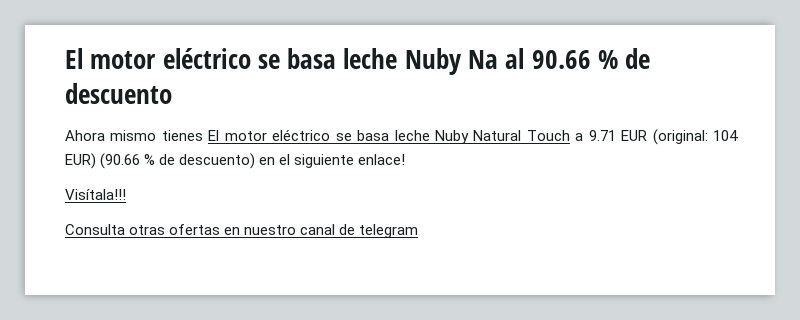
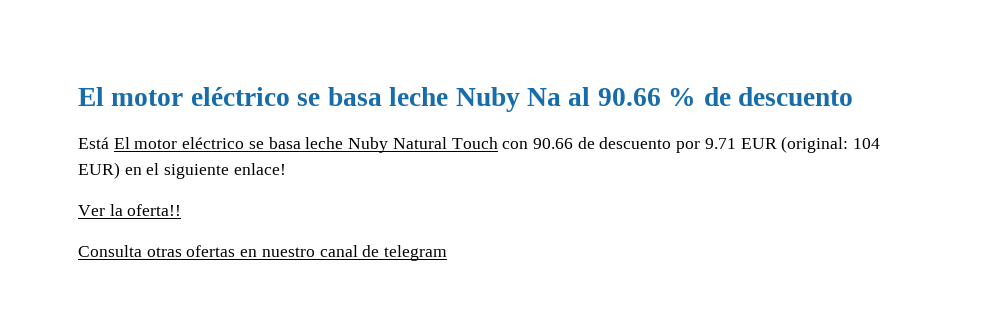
- Ahora mismo tienes El motor eléctrico se basa leche Nuby Natural Touch a 9.71 EUR (original: 104 EUR) (90.66 % de descuento) en el siguiente enlace!
+ Está El motor eléctrico se basa leche Nuby Natural Touch con 90.66 de descuento por 9.71 EUR (original: 104 EUR) en el siguiente enlace!
- Visítala!!!
+ Ver la oferta!!

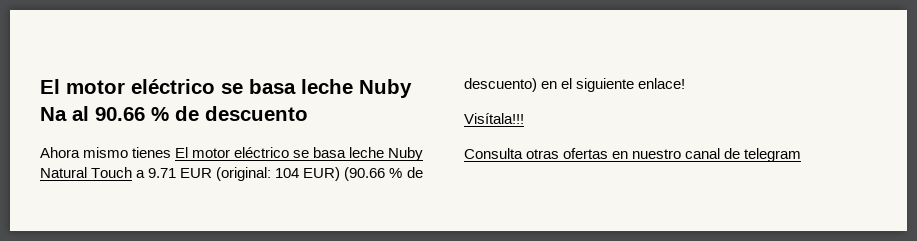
- Está El motor eléctrico se basa leche Nuby Natural Touch con 90.66 de descuento por 9.71 EUR (original: 104 EUR) en el siguiente enlace!
+ Ahora mismo tienes El motor eléctrico se basa leche Nuby Natural Touch a 9.71 EUR (original: 104 EUR) (90.66 % de descuento) en el siguiente enlace!
- Ver la oferta!!
+ Visítala!!!

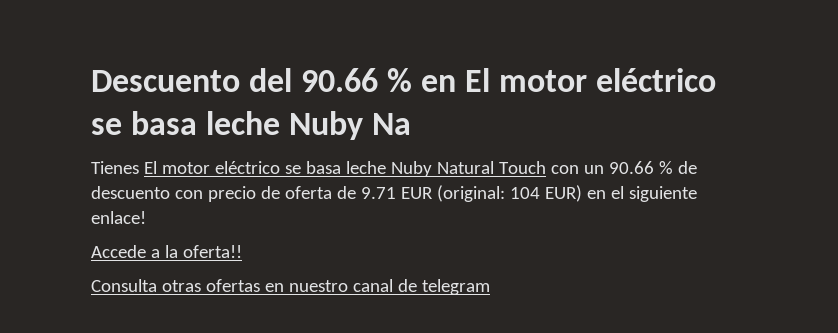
- El motor eléctrico se basa leche Nuby Na al 90.66 % de descuento
- Ahora mismo tienes El motor eléctrico se basa leche Nuby Natural Touch a 9.71 EUR (original: 104 EUR) (90.66 % de descuento) en el siguiente enlace!
+ Descuento del 90.66 % en El motor eléctrico se basa leche Nuby Na
+ Tienes El motor eléctrico se basa leche Nuby Natural Touch con un 90.66 % de descuento con precio de oferta de 9.71 EUR (original: 104 EUR) en el siguiente enlace!
- Visítala!!!
+ Accede a la oferta!!

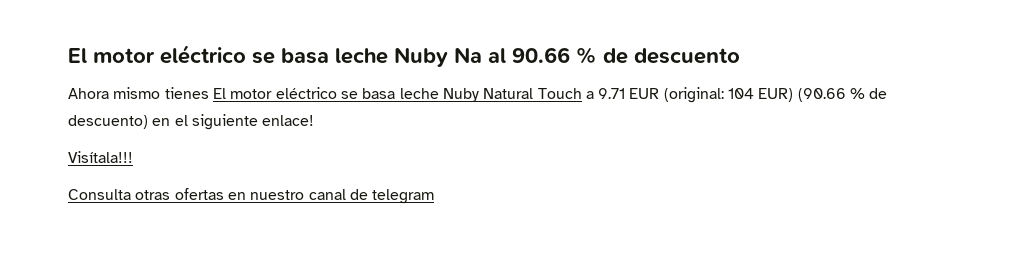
- Descuento del 90.66 % en El motor eléctrico se basa leche Nuby Na
- Tienes El motor eléctrico se basa leche Nuby Natural Touch con un 90.66 % de descuento con precio de oferta de 9.71 EUR (original: 104 EUR) en el siguiente enlace!
+ El motor eléctrico se basa leche Nuby Na al 90.66 % de descuento
+ Ahora mismo tienes El motor eléctrico se basa leche Nuby Natural Touch a 9.71 EUR (original: 104 EUR) (90.66 % de descuento) en el siguiente enlace!
- Accede a la oferta!!
+ Visítala!!!

